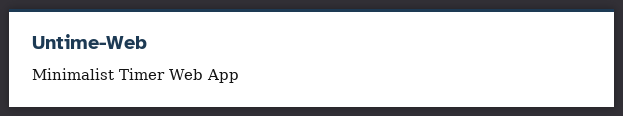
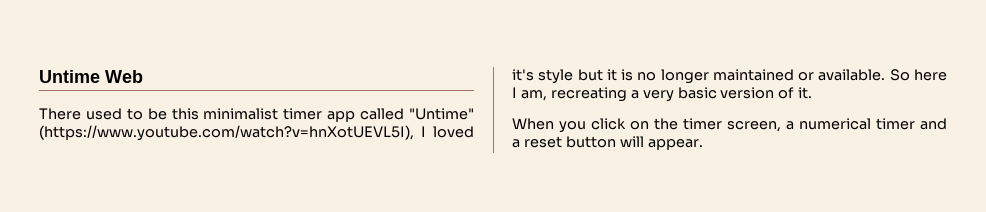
- Untime-Web
- Minimalist Timer Web App
+ Untime Web
+ There used to be this minimalist timer app called "Untime" (https://www.youtube.com/watch?v=hnXotUEVL5I), I loved it's style but it is no longer maintained or available. So here I am, recreating a very basic version of it.
+ When you click on the timer screen, a numerical timer and a reset button will appear.

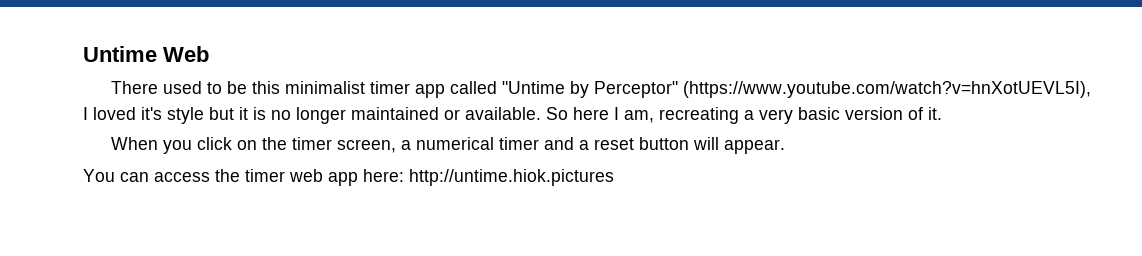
- There used to be this minimalist timer app called "Untime" (https://www.youtube.com/watch?v=hnXotUEVL5I), I loved it's style but it is no longer maintained or available.
+ There used to be this minimalist timer app called "Untime by Perceptor" (https://www.youtube.com/watch?v=hnXotUEVL5I), I loved it's style but it is no longer maintained or available.
+ You can access the timer web app here: http://untime.hiok.pictures

